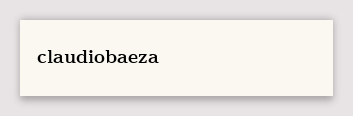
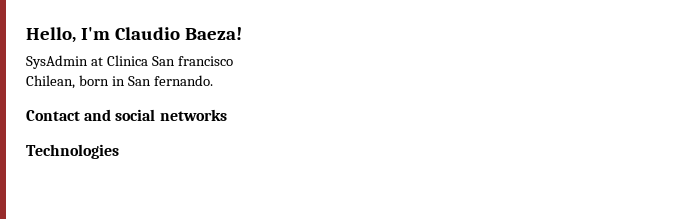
- claudiobaeza
+ Hello, I'm Claudio Baeza!
+ SysAdmin at Clinica San francisco
+ Chilean, born in San fernando.
+ Contact and social networks
+ Technologies

